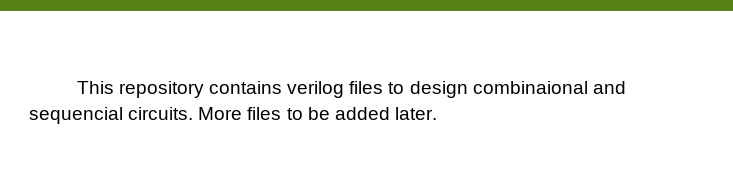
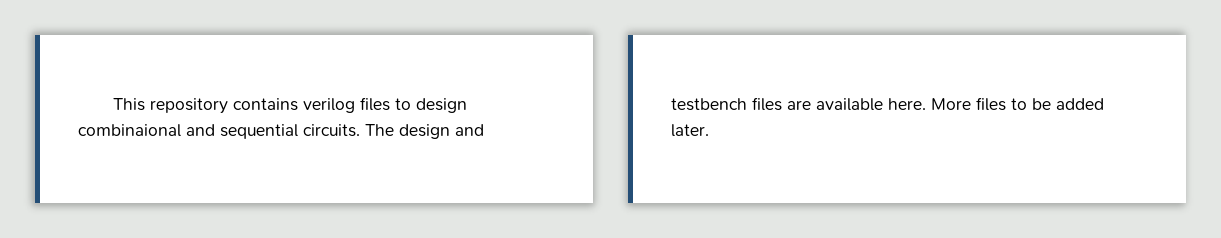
- This repository contains verilog files to design combinaional and sequencial circuits.
+ This repository contains verilog files to design combinaional and sequential circuits. The design and testbench files are available here.

